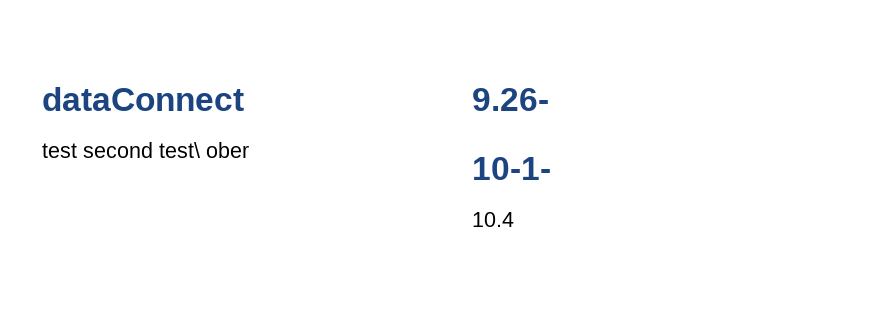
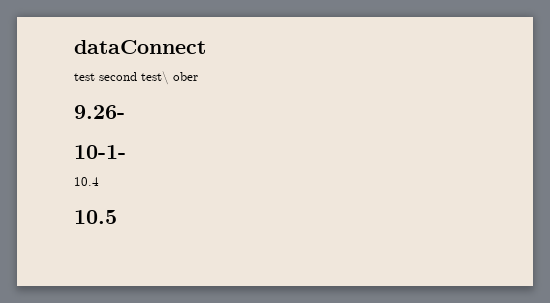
+ 10.5

